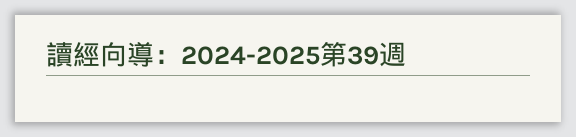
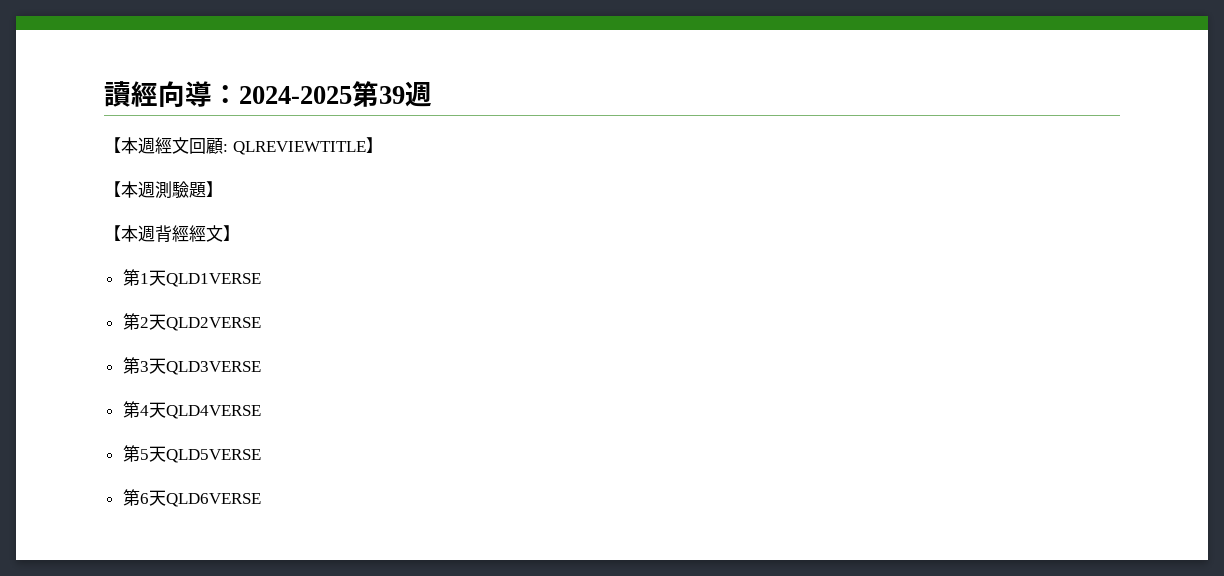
+ 【本週經文回顧: QLREVIEWTITLE】
+ 【本週測驗題】
+ 【本週背經經文】
+ 第1天QLD1VERSE
+ 第2天QLD2VERSE
+ 第3天QLD3VERSE
+ 第4天QLD4VERSE
+ 第5天QLD5VERSE
+ 第6天QLD6VERSE

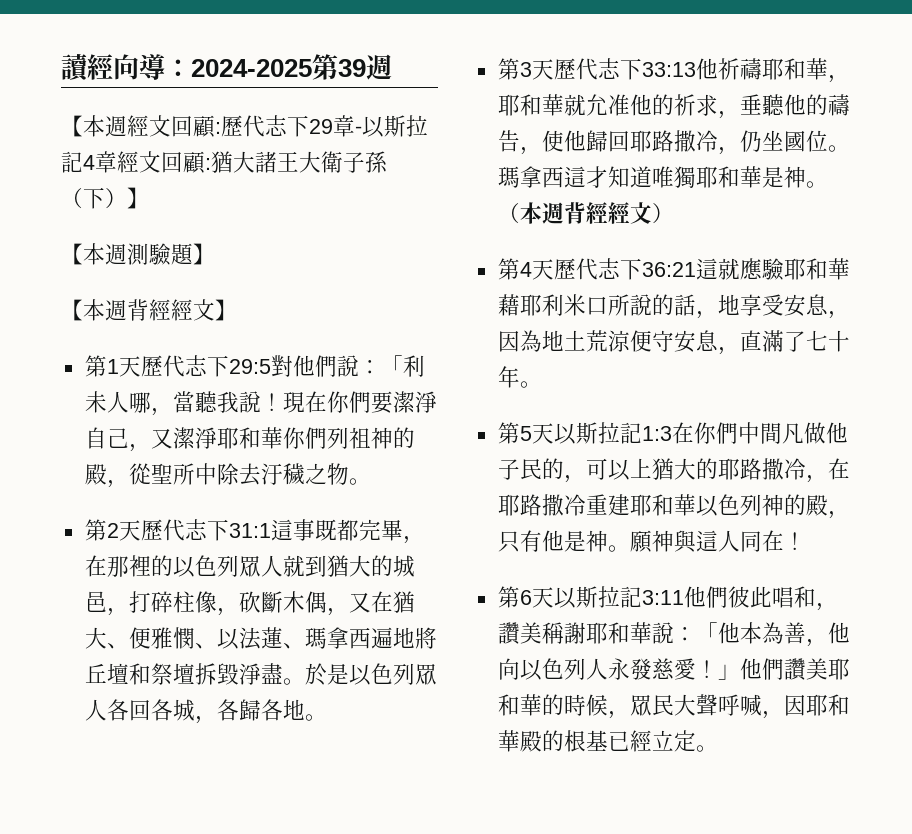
- 【本週經文回顧: QLREVIEWTITLE】
+ 【本週經文回顧:歷代志下29章-以斯拉記4章經文回顧:猶大諸王大衛子孫（下）】
- 第1天QLD1VERSE
- 第2天QLD2VERSE
- 第3天QLD3VERSE
- 第4天QLD4VERSE
- 第5天QLD5VERSE
- 第6天QLD6VERSE
+ 第1天歷代志下29:5對他們說：「利未人哪，當聽我說！現在你們要潔淨自己，又潔淨耶和華你們列祖神的殿，從聖所中除去汙穢之物。
+ 第2天歷代志下31:1這事既都完畢，在那裡的以色列眾人就到猶大的城邑，打碎柱像，砍斷木偶，又在猶大、便雅憫、以法蓮、瑪拿西遍地將丘壇和祭壇拆毀淨盡。於是以色列眾人各回各城，各歸各地。
+ 第3天歷代志下33:13他祈禱耶和華，耶和華就允准他的祈求，垂聽他的禱告，使他歸回耶路撒冷，仍坐國位。瑪拿西這才知道唯獨耶和華是神。（本週背經經文）
+ 第4天歷代志下36:21這就應驗耶和華藉耶利米口所說的話，地享受安息，因為地土荒涼便守安息，直滿了七十年。
+ 第5天以斯拉記1:3在你們中間凡做他子民的，可以上猶大的耶路撒冷，在耶路撒冷重建耶和華以色列神的殿，只有他是神。願神與這人同在！
+ 第6天以斯拉記3:11他們彼此唱和，讚美稱謝耶和華說：「他本為善，他向以色列人永發慈愛！」他們讚美耶和華的時候，眾民大聲呼喊，因耶和華殿的根基已經立定。

